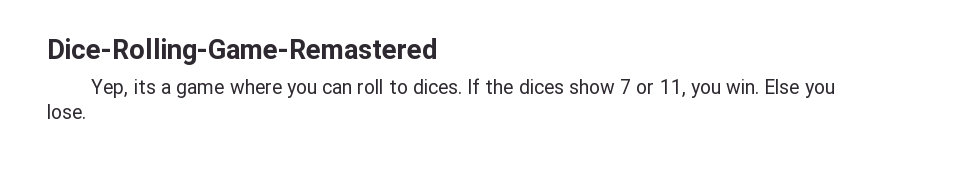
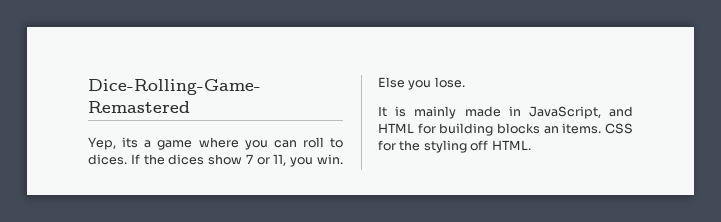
+ It is mainly made in JavaScript, and HTML for building blocks an items. CSS for the styling off HTML.

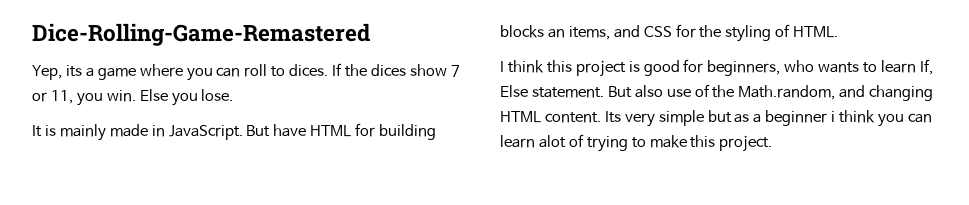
- It is mainly made in JavaScript, and HTML for building blocks an items. CSS for the styling off HTML.
+ It is mainly made in JavaScript. But have HTML for building blocks an items, and CSS for the styling of HTML.
+ I think this project is good for beginners, who wants to learn If, Else statement. But also use of the Math.random, and changing HTML content. Its very simple but as a beginner i think you can learn alot of trying to make this project.

